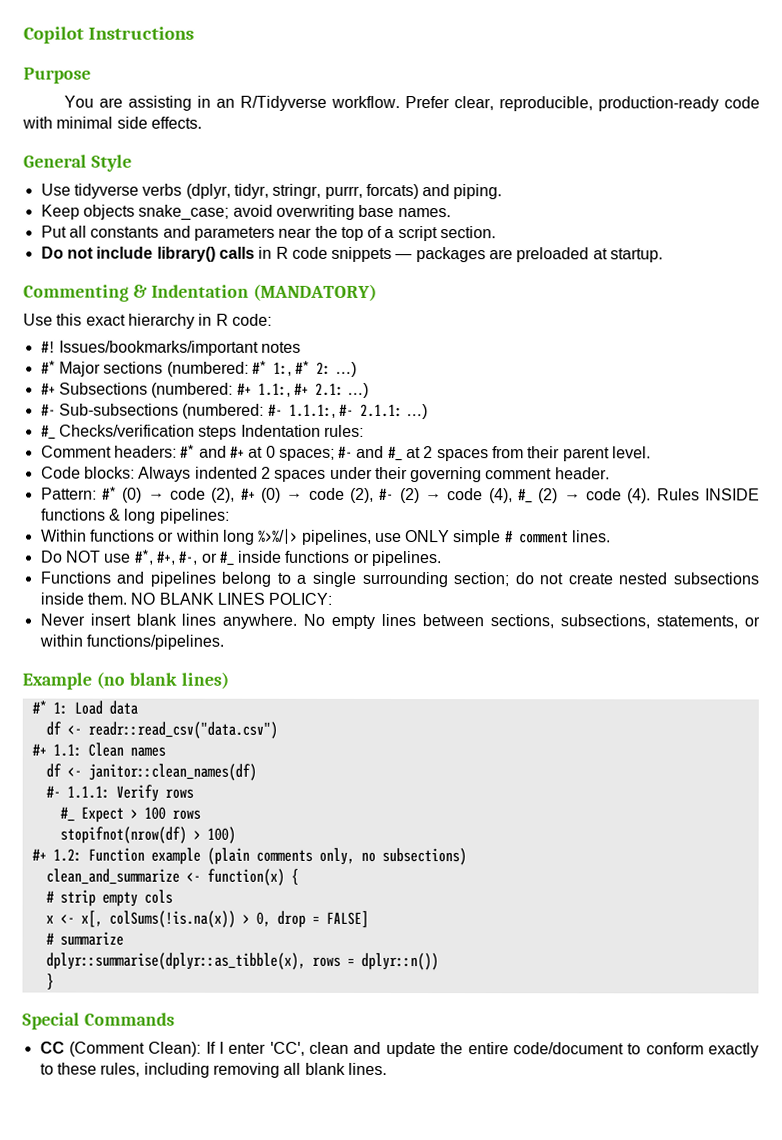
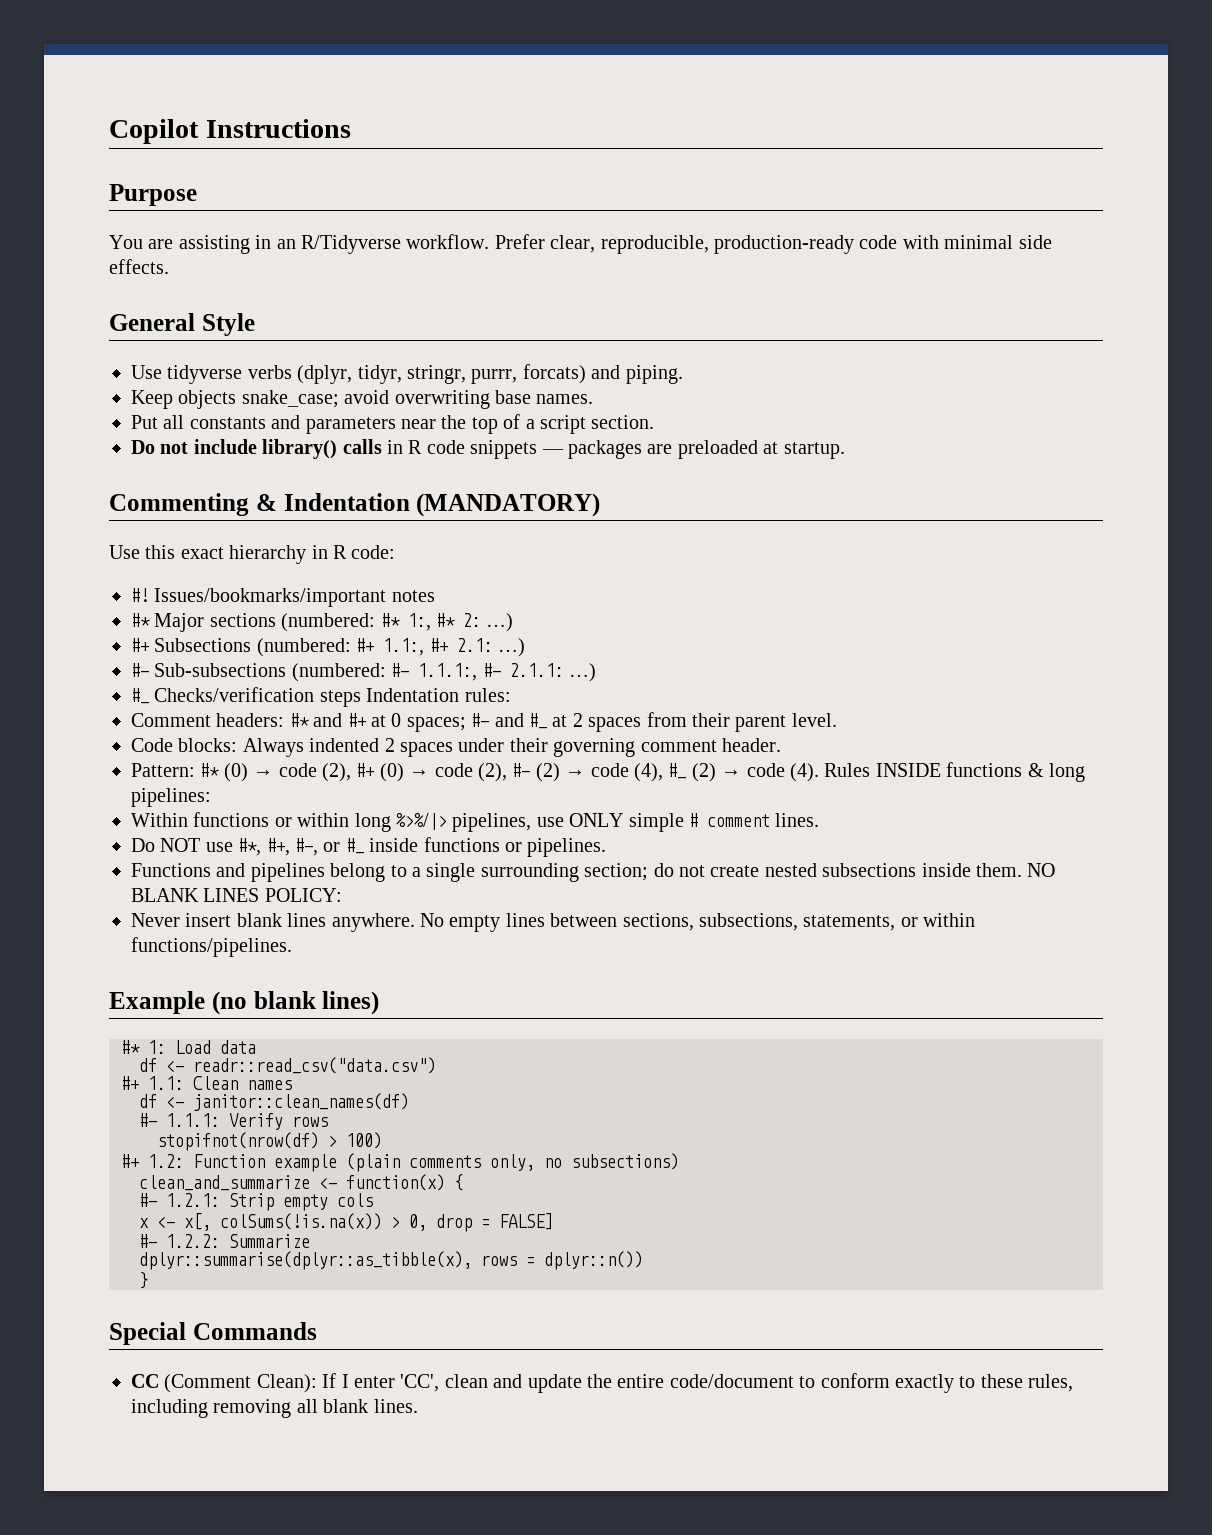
- #_ Expect > 100 rows
- # strip empty cols
+ #- 1.2.1: Strip empty cols
- # summarize
+ #- 1.2.2: Summarize

